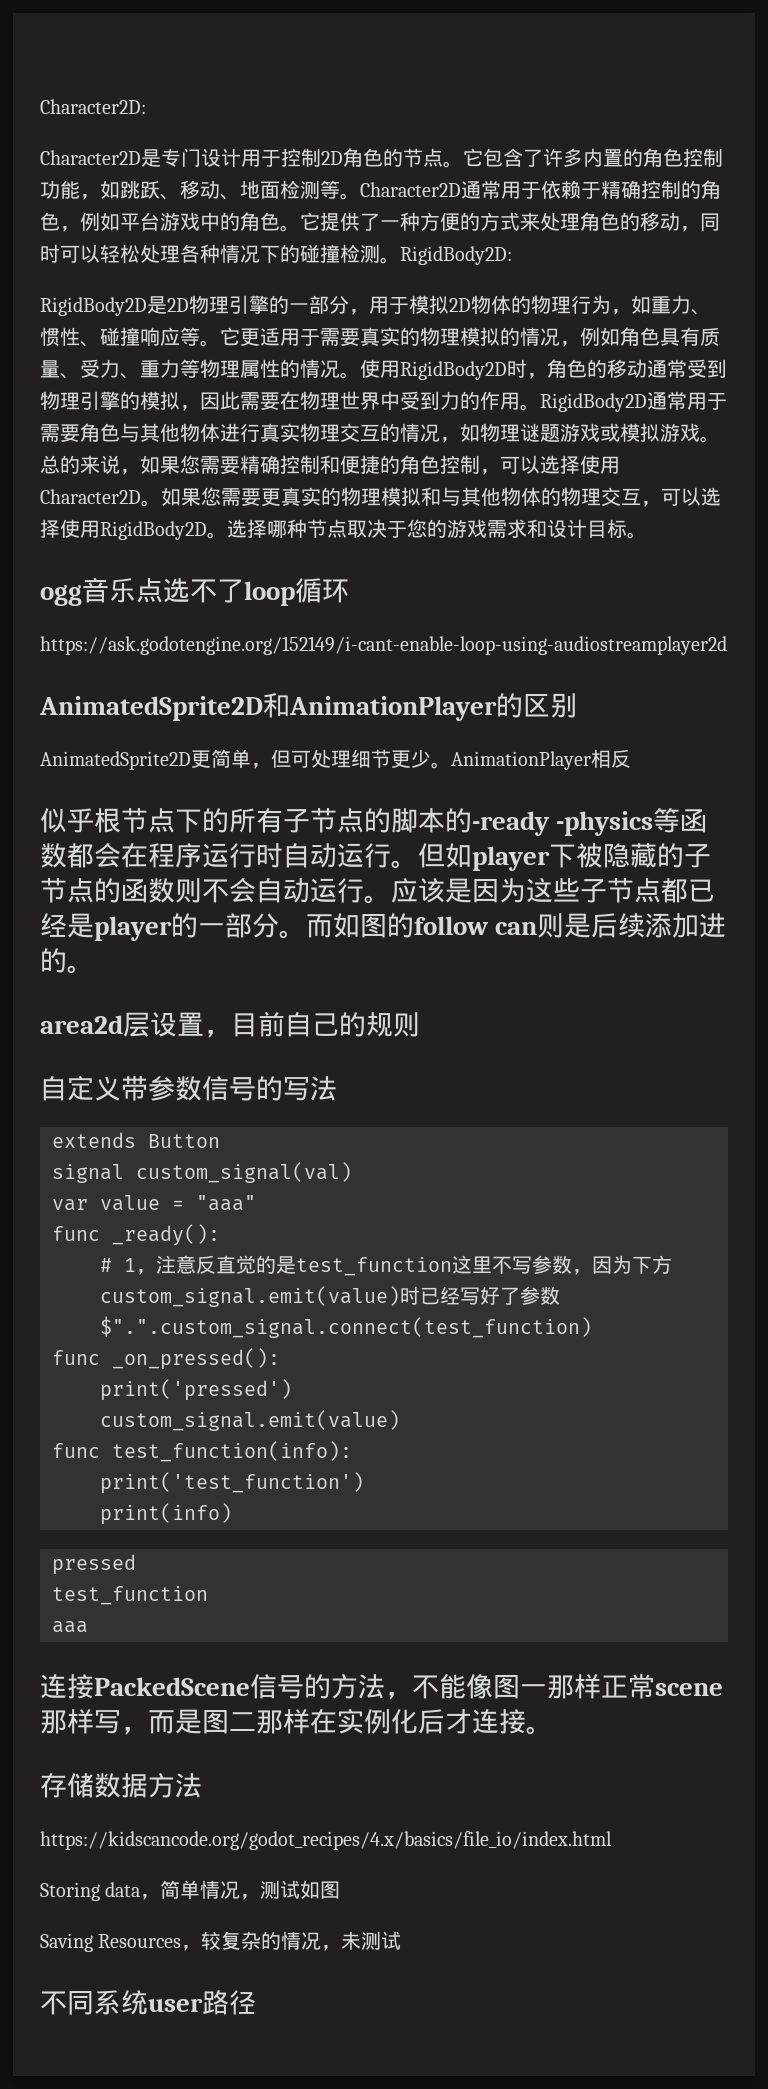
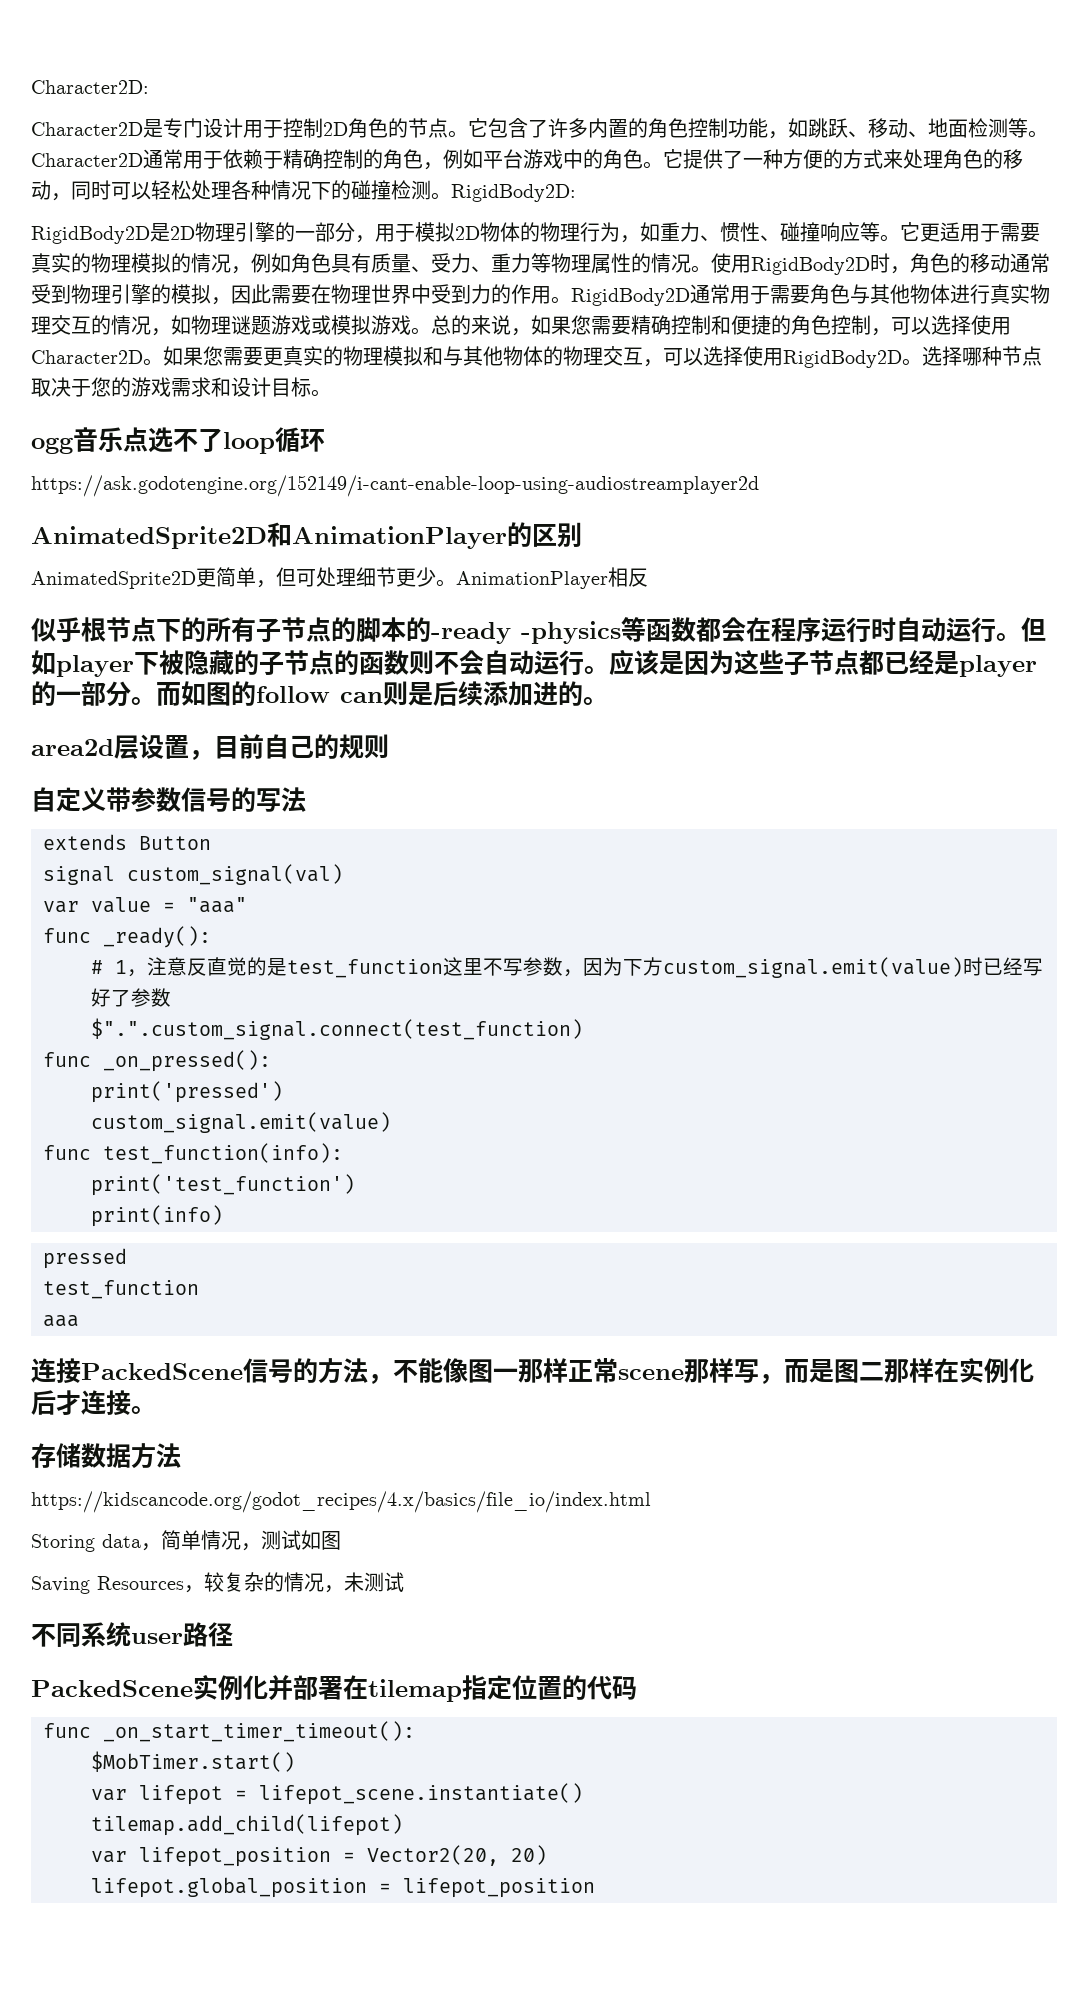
+ PackedScene实例化并部署在tilemap指定位置的代码
+ func _on_start_timer_timeout():
+ $MobTimer.start()
+ var lifepot = lifepot_scene.instantiate()
+ tilemap.add_child(lifepot)
+ var lifepot_position = Vector2(20, 20)
+ lifepot.global_position = lifepot_position

